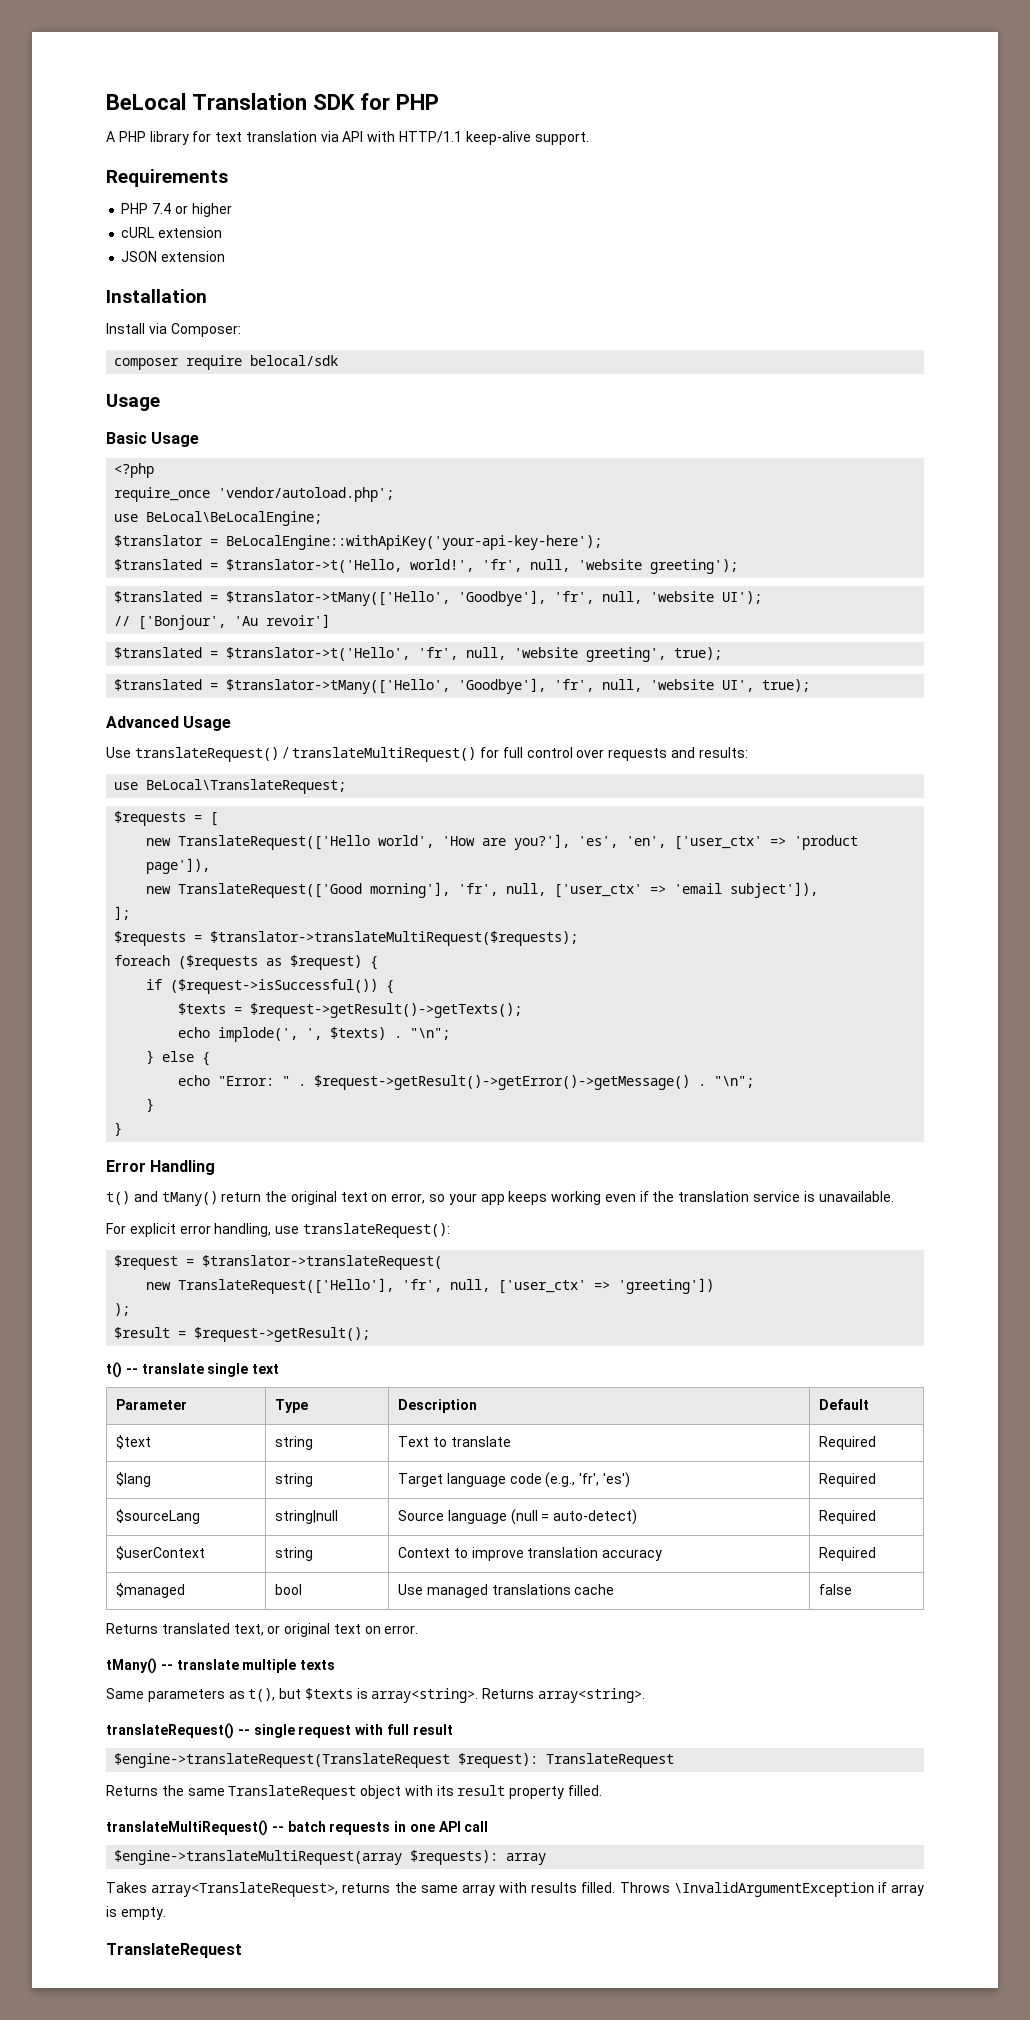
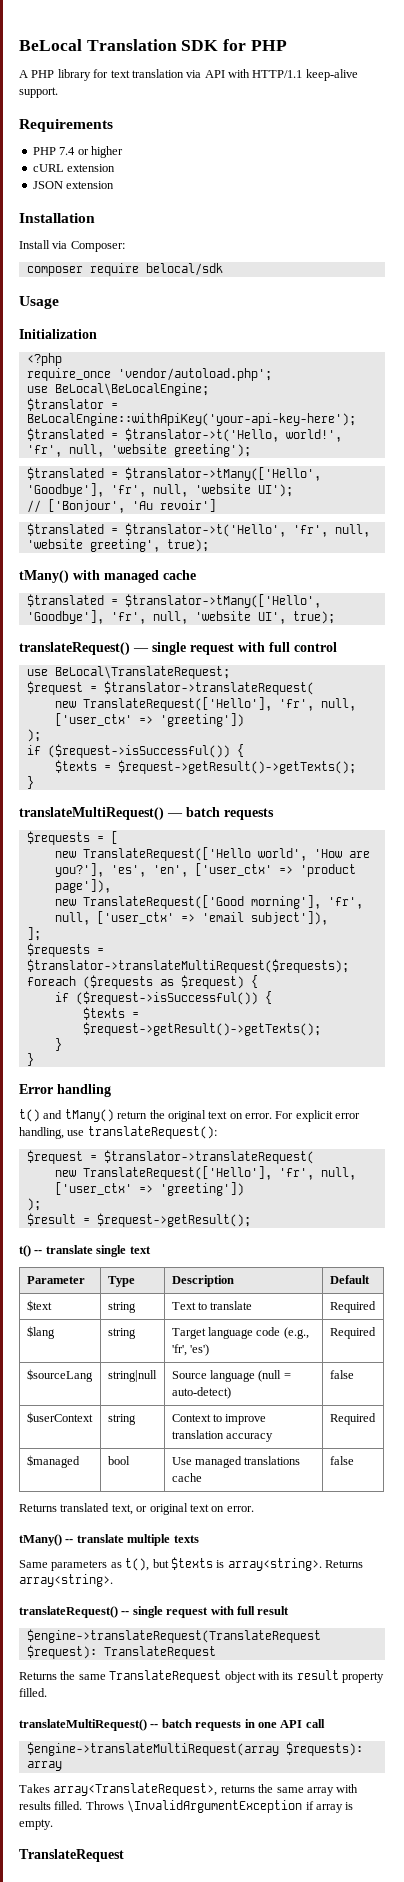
- Basic Usage
+ Initialization
+ tMany() with managed cache
- Advanced Usage
- Use translateRequest() / translateMultiRequest() for full control over requests and results:
+ translateRequest() — single request with full control
  use BeLocal\TranslateRequest;
+ $request = $translator->translateRequest(
+ new TranslateRequest(['Hello'], 'fr', null, ['user_ctx' => 'greeting'])
+ );
+ if ($request->isSuccessful()) {
+ $texts = $request->getResult()->getTexts();
+ }
+ translateMultiRequest() — batch requests
- echo implode(', ', $texts) . "\n";
- } else {
- echo "Error: " . $request->getResult()->getError()->getMessage() . "\n";
- Error Handling
+ Error handling
- t() and tMany() return the original text on error, so your app keeps working even if the translation service is unavailable.
- For explicit error handling, use translateRequest():
+ t() and tMany() return the original text on error. For explicit error handling, use translateRequest():
- $sourceLang | string|null | Source language (null = auto-detect) | Required
+ $sourceLang | string|null | Source language (null = auto-detect) | false

